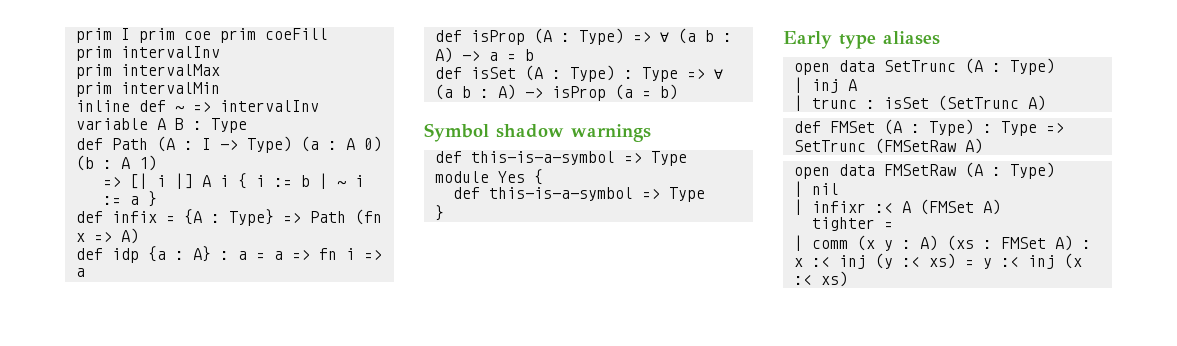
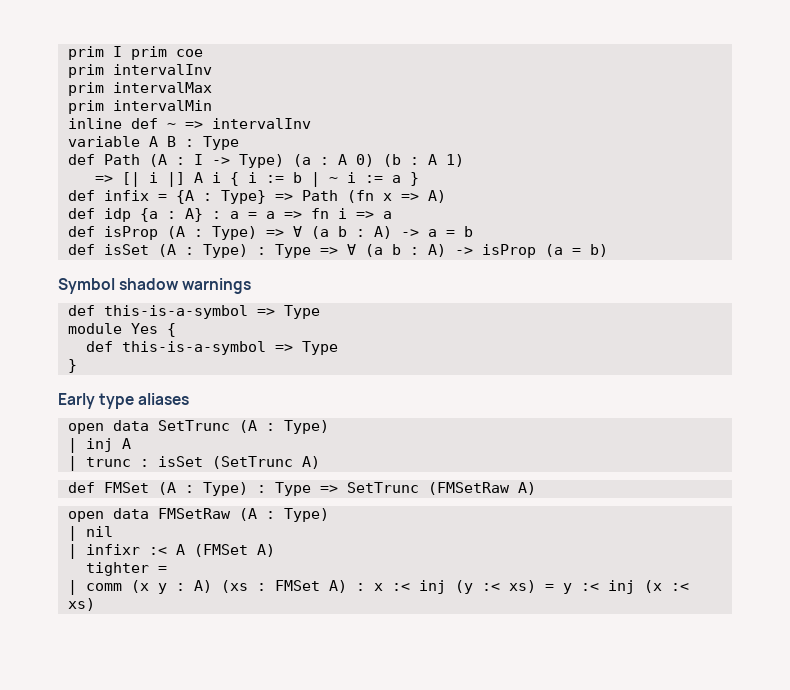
- prim I prim coe prim coeFill
+ prim I prim coe

